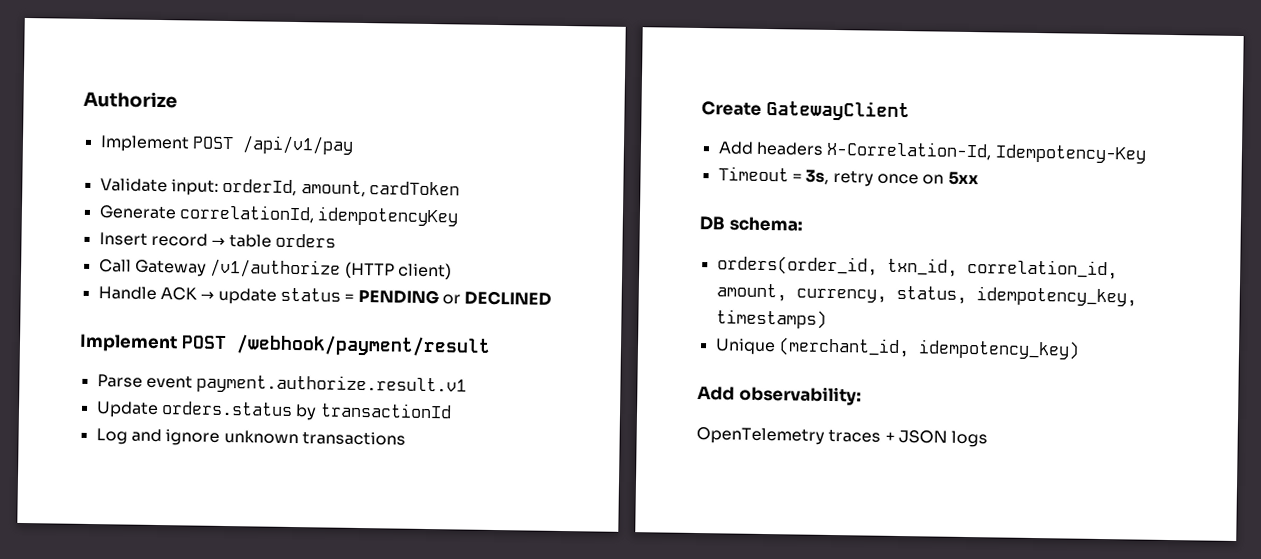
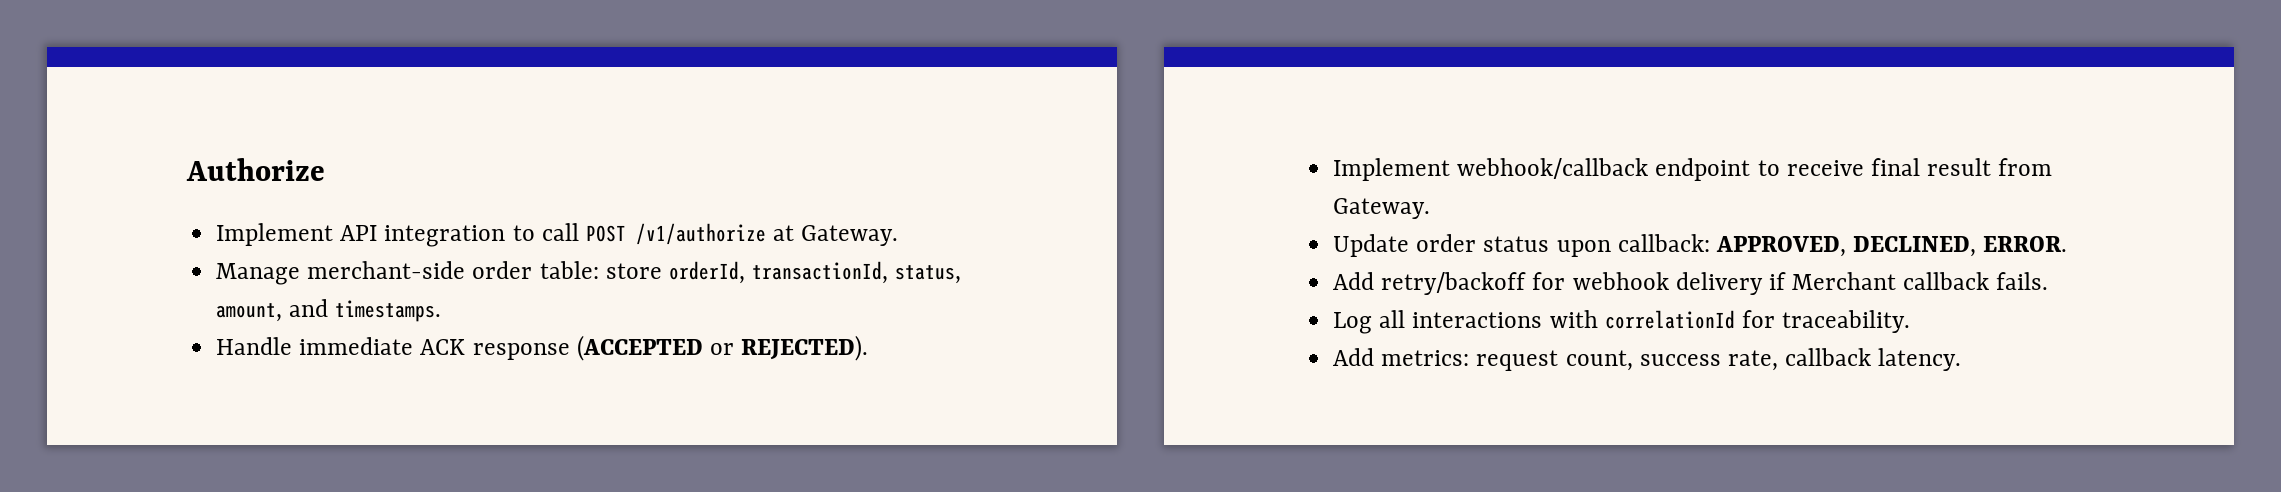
- Implement POST /api/v1/pay
- Validate input: orderId, amount, cardToken
- Generate correlationId, idempotencyKey
- Insert record → table orders
- Call Gateway /v1/authorize (HTTP client)
- Handle ACK → update status = PENDING or DECLINED
- Implement POST /webhook/payment/result
- Parse event payment.authorize.result.v1
- Update orders.status by transactionId
- Log and ignore unknown transactions
- Create GatewayClient
- Add headers X-Correlation-Id, Idempotency-Key
- Timeout = 3s, retry once on 5xx
- DB schema:
- orders(order_id, txn_id, correlation_id, amount, currency, status, idempotency_key, timestamps)
- Unique (merchant_id, idempotency_key)
- Add observability:
- OpenTelemetry traces + JSON logs
+ Implement API integration to call POST /v1/authorize at Gateway.
+ Manage merchant-side order table: store orderId, transactionId, status, amount, and timestamps.
+ Handle immediate ACK response (ACCEPTED or REJECTED).
+ Implement webhook/callback endpoint to receive final result from Gateway.
+ Update order status upon callback: APPROVED, DECLINED, ERROR.
+ Add retry/backoff for webhook delivery if Merchant callback fails.
+ Log all interactions with correlationId for traceability.
+ Add metrics: request count, success rate, callback latency.

